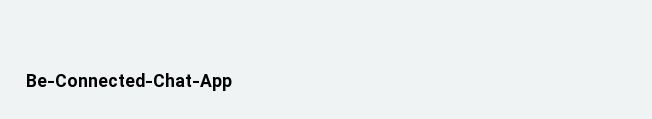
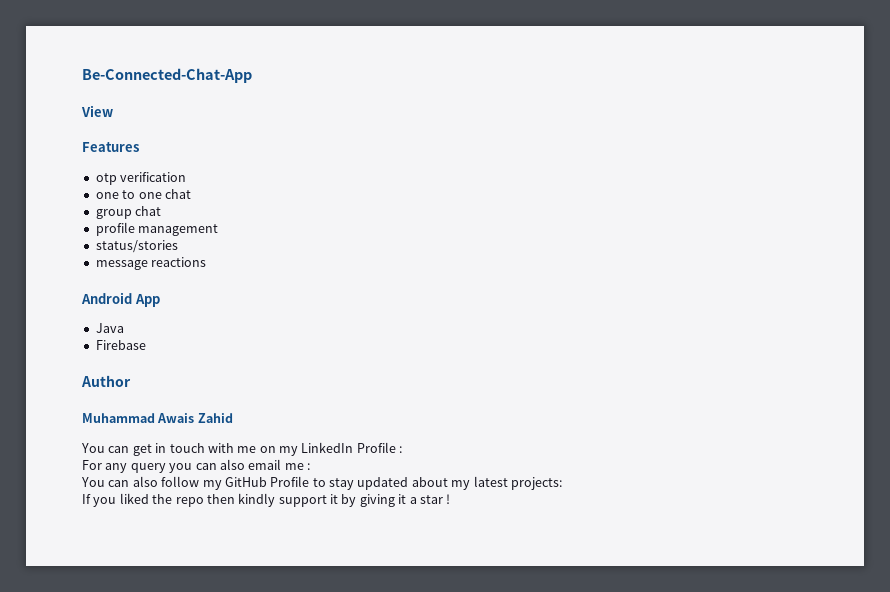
+ View
+ Features
+ otp verification
+ one to one chat
+ group chat
+ profile management
+ status/stories
+ message reactions
+ Android App
+ Java
+ Firebase
+ Author
+ Muhammad Awais Zahid
+ You can get in touch with me on my LinkedIn Profile :
+ For any query you can also email me :
+ You can also follow my GitHub Profile to stay updated about my latest projects:
+ If you liked the repo then kindly support it by giving it a star !

